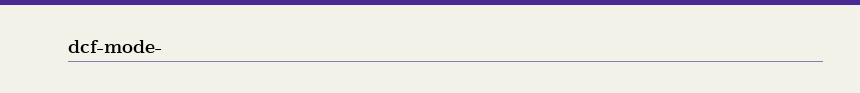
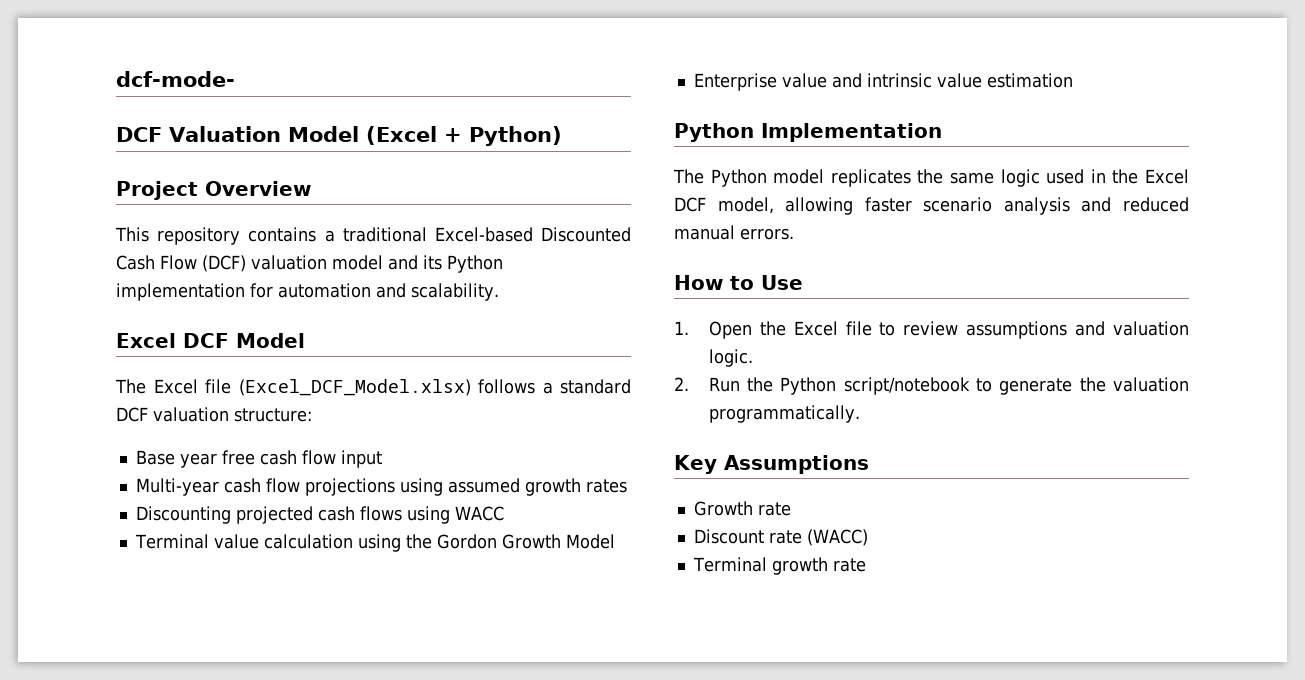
+ DCF Valuation Model (Excel + Python)
+ Project Overview
+ This repository contains a traditional Excel-based Discounted Cash Flow (DCF) valuation model and its Python implementation for automation and scalability.
+ Excel DCF Model
+ The Excel file (Excel_DCF_Model.xlsx) follows a standard DCF valuation structure:
+ Base year free cash flow input
+ Multi-year cash flow projections using assumed growth rates
+ Discounting projected cash flows using WACC
+ Terminal value calculation using the Gordon Growth Model
+ Enterprise value and intrinsic value estimation
+ Python Implementation
+ The Python model replicates the same logic used in the Excel DCF model, allowing faster scenario analysis and reduced manual errors.
+ How to Use
+ 1. Open the Excel file to review assumptions and valuation logic.
+ 2. Run the Python script/notebook to generate the valuation programmatically.
+ Key Assumptions
+ Growth rate
+ Discount rate (WACC)
+ Terminal growth rate

